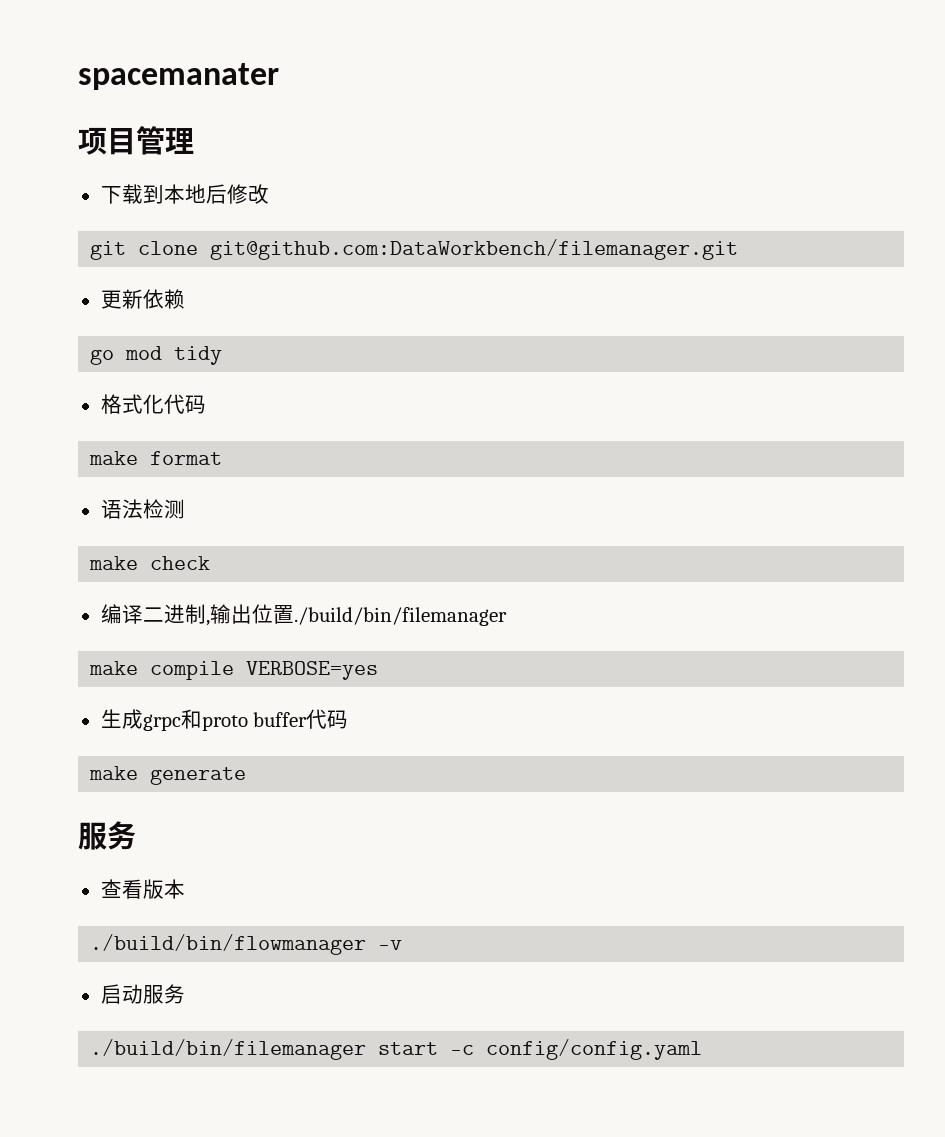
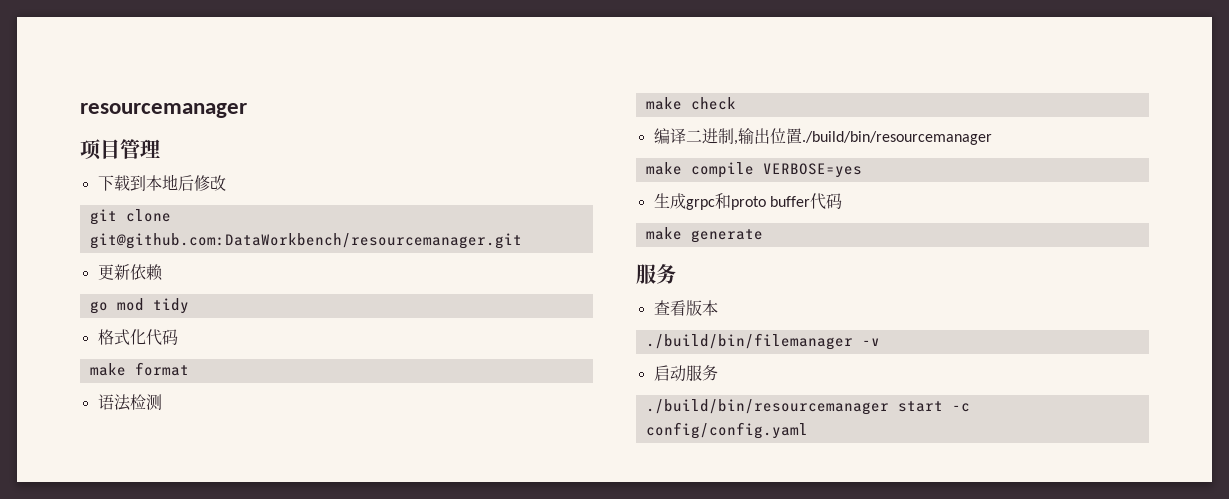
- spacemanater
+ resourcemanager
- git clone git@github.com:DataWorkbench/filemanager.git
+ git clone git@github.com:DataWorkbench/resourcemanager.git
- 编译二进制,输出位置./build/bin/filemanager
+ 编译二进制,输出位置./build/bin/resourcemanager
- ./build/bin/flowmanager -v
+ ./build/bin/filemanager -v
- ./build/bin/filemanager start -c config/config.yaml
+ ./build/bin/resourcemanager start -c config/config.yaml

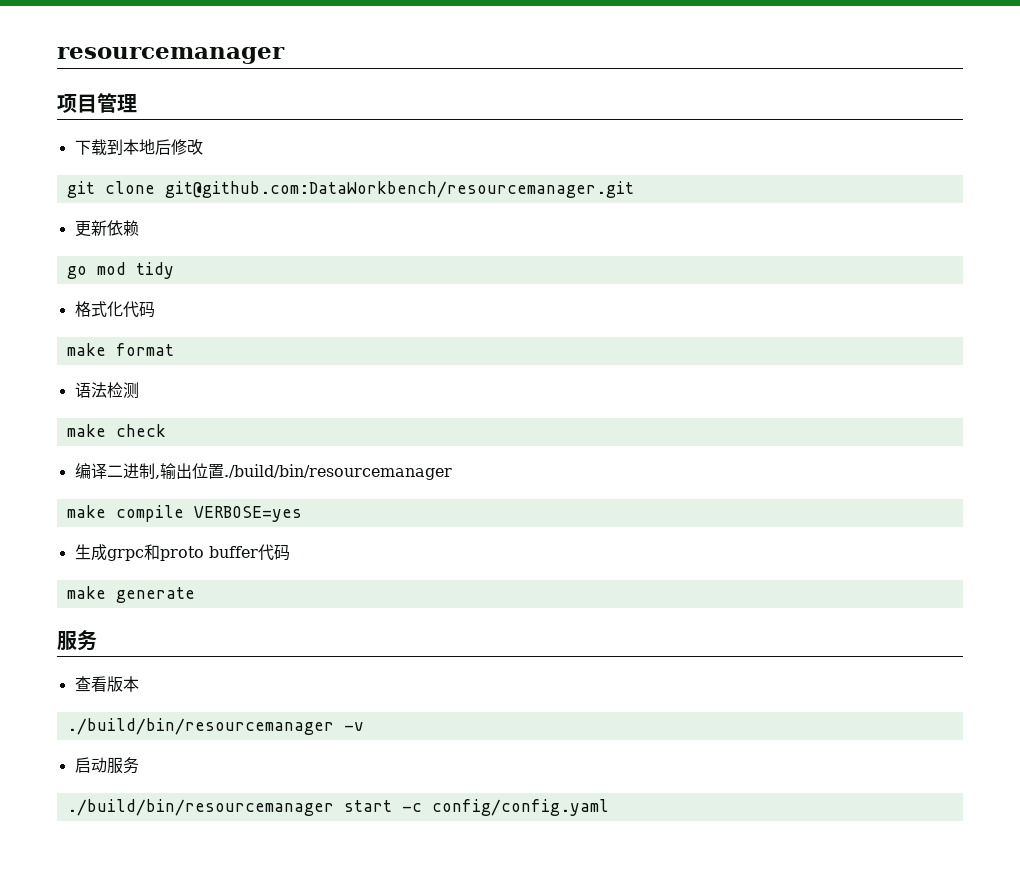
- ./build/bin/filemanager -v
+ ./build/bin/resourcemanager -v

